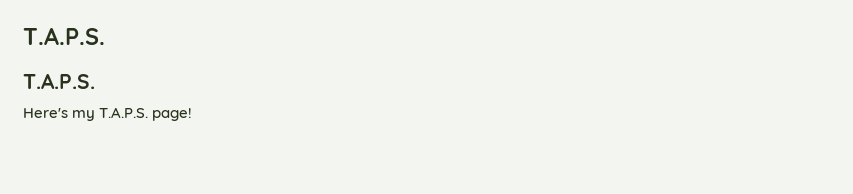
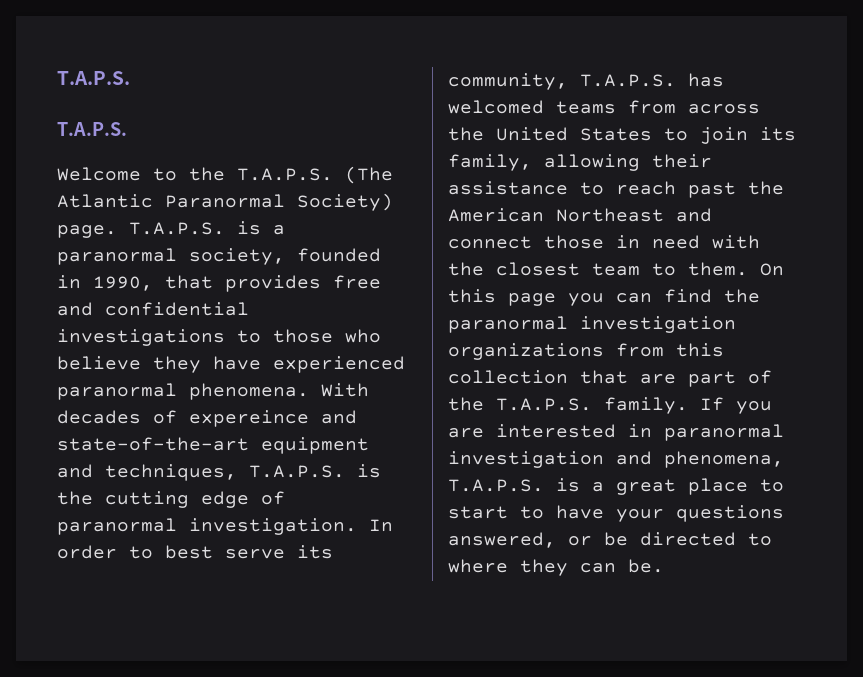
- Here's my T.A.P.S. page!
+ Welcome to the T.A.P.S. (The Atlantic Paranormal Society) page. T.A.P.S. is a paranormal society, founded in 1990, that provides free and confidential investigations to those who believe they have experienced paranormal phenomena. With decades of expereince and state-of-the-art equipment and techniques, T.A.P.S. is the cutting edge of paranormal investigation. In order to best serve its community, T.A.P.S. has welcomed teams from across the United States to join its family, allowing their assistance to reach past the American Northeast and connect those in need with the closest team to them. On this page you can find the paranormal investigation organizations from this collection that are part of the T.A.P.S. family. If you are interested in paranormal investigation and phenomena, T.A.P.S. is a great place to start to have your questions answered, or be directed to where they can be.

